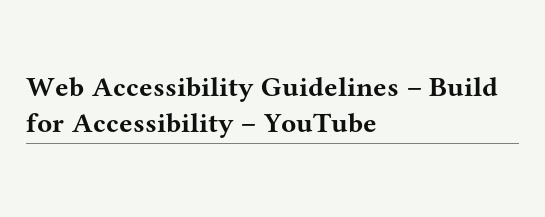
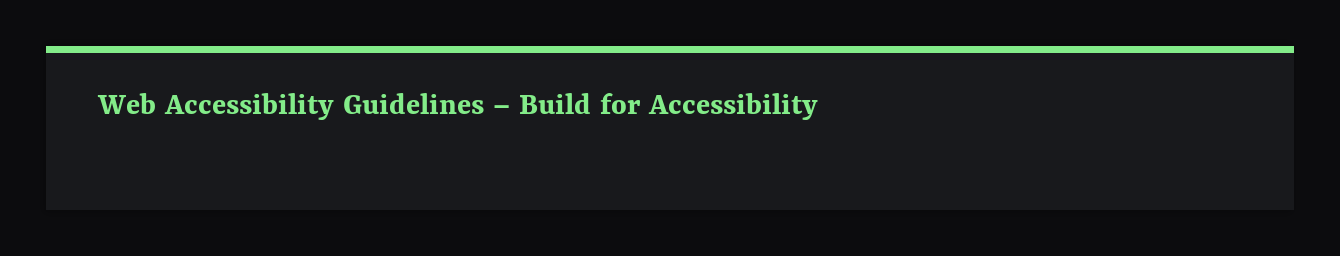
- Web Accessibility Guidelines – Build for Accessibility – YouTube
+ Web Accessibility Guidelines – Build for Accessibility

